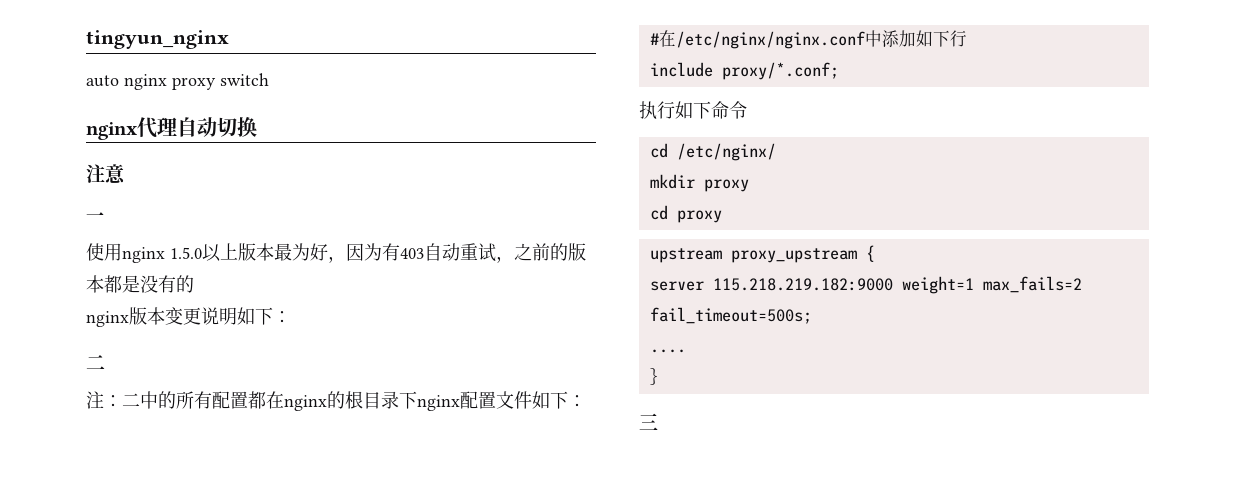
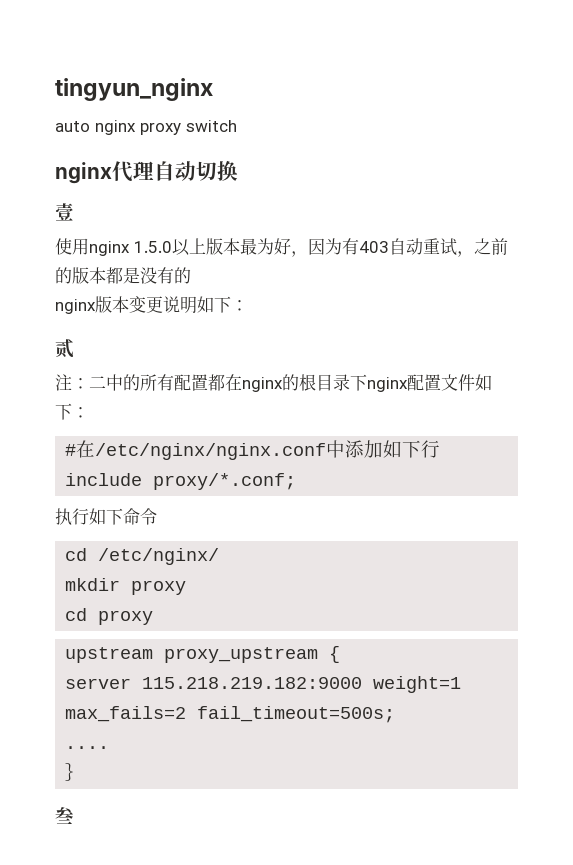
- 注意
- 一
+ 壹
  nginx版本变更说明如下：
- 二
+ 贰
- 三
+ 叁

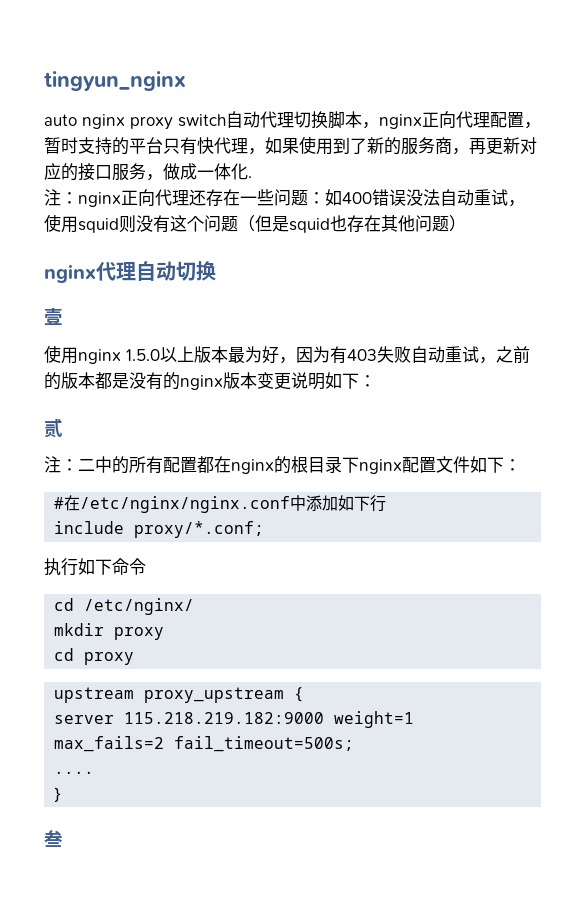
- auto nginx proxy switch
+ auto nginx proxy switch自动代理切换脚本，nginx正向代理配置，暂时支持的平台只有快代理，如果使用到了新的服务商，再更新对应的接口服务，做成一体化.
+ 注：nginx正向代理还存在一些问题：如400错误没法自动重试，使用squid则没有这个问题（但是squid也存在其他问题）
- 使用nginx 1.5.0以上版本最为好，因为有403自动重试，之前的版本都是没有的
- nginx版本变更说明如下：
+ 使用nginx 1.5.0以上版本最为好，因为有403失败自动重试，之前的版本都是没有的nginx版本变更说明如下：

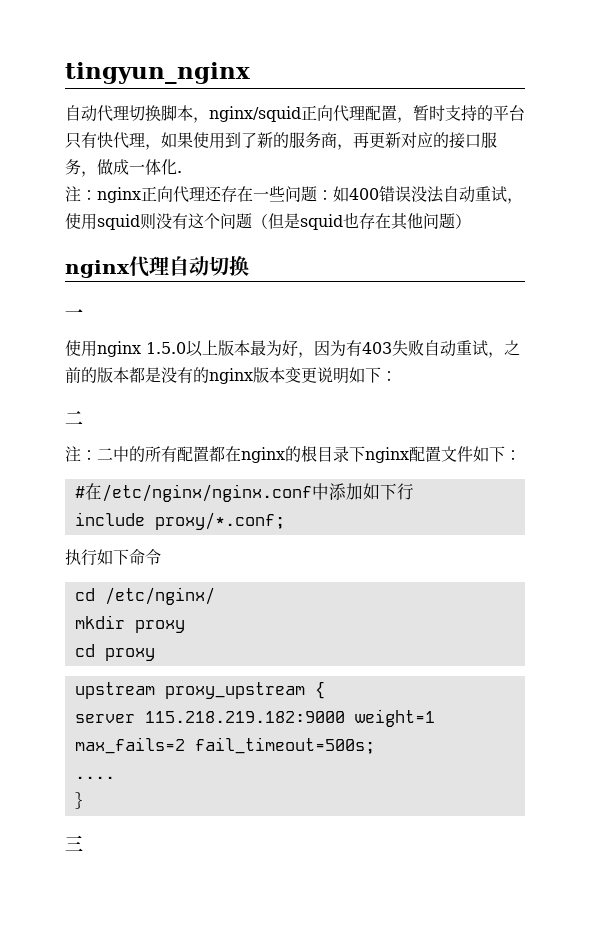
- auto nginx proxy switch自动代理切换脚本，nginx正向代理配置，暂时支持的平台只有快代理，如果使用到了新的服务商，再更新对应的接口服务，做成一体化.
+ 自动代理切换脚本，nginx/squid正向代理配置，暂时支持的平台只有快代理，如果使用到了新的服务商，再更新对应的接口服务，做成一体化.
  nginx代理自动切换
- 壹
+ 一
  使用nginx 1.5.0以上版本最为好，因为有403失败自动重试，之前的版本都是没有的nginx版本变更说明如下：
- 贰
+ 二
- 叁
+ 三

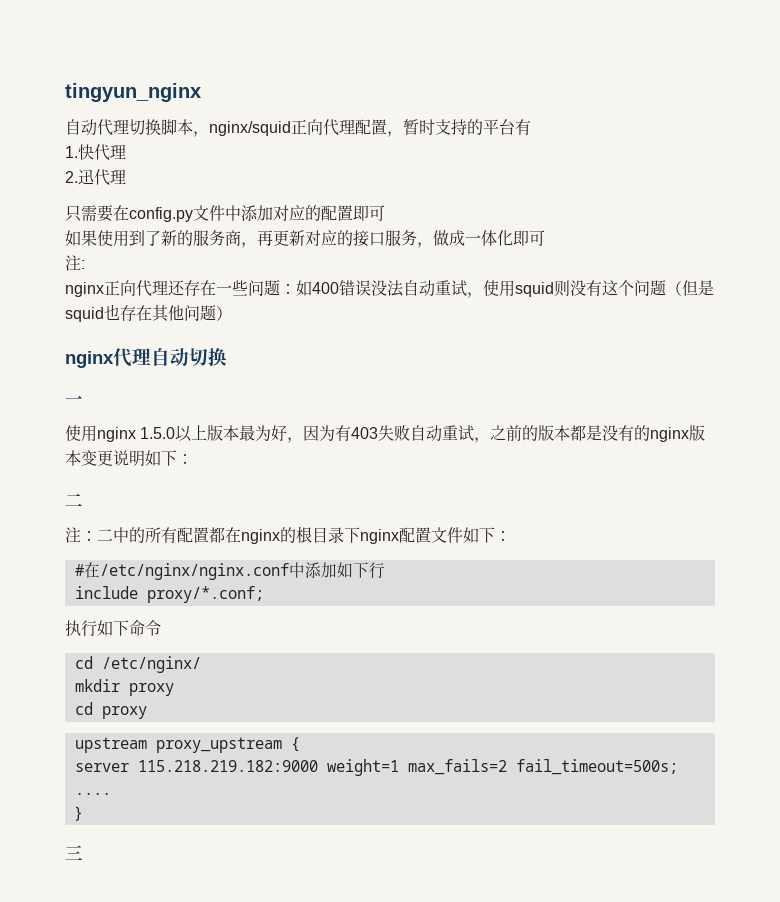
- 自动代理切换脚本，nginx/squid正向代理配置，暂时支持的平台只有快代理，如果使用到了新的服务商，再更新对应的接口服务，做成一体化.
- 注：nginx正向代理还存在一些问题：如400错误没法自动重试，使用squid则没有这个问题（但是squid也存在其他问题）
+ 自动代理切换脚本，nginx/squid正向代理配置，暂时支持的平台有
+ 1.快代理
+ 2.迅代理
+ 只需要在config.py文件中添加对应的配置即可
+ 如果使用到了新的服务商，再更新对应的接口服务，做成一体化即可
+ 注:
+ nginx正向代理还存在一些问题：如400错误没法自动重试，使用squid则没有这个问题（但是squid也存在其他问题）

